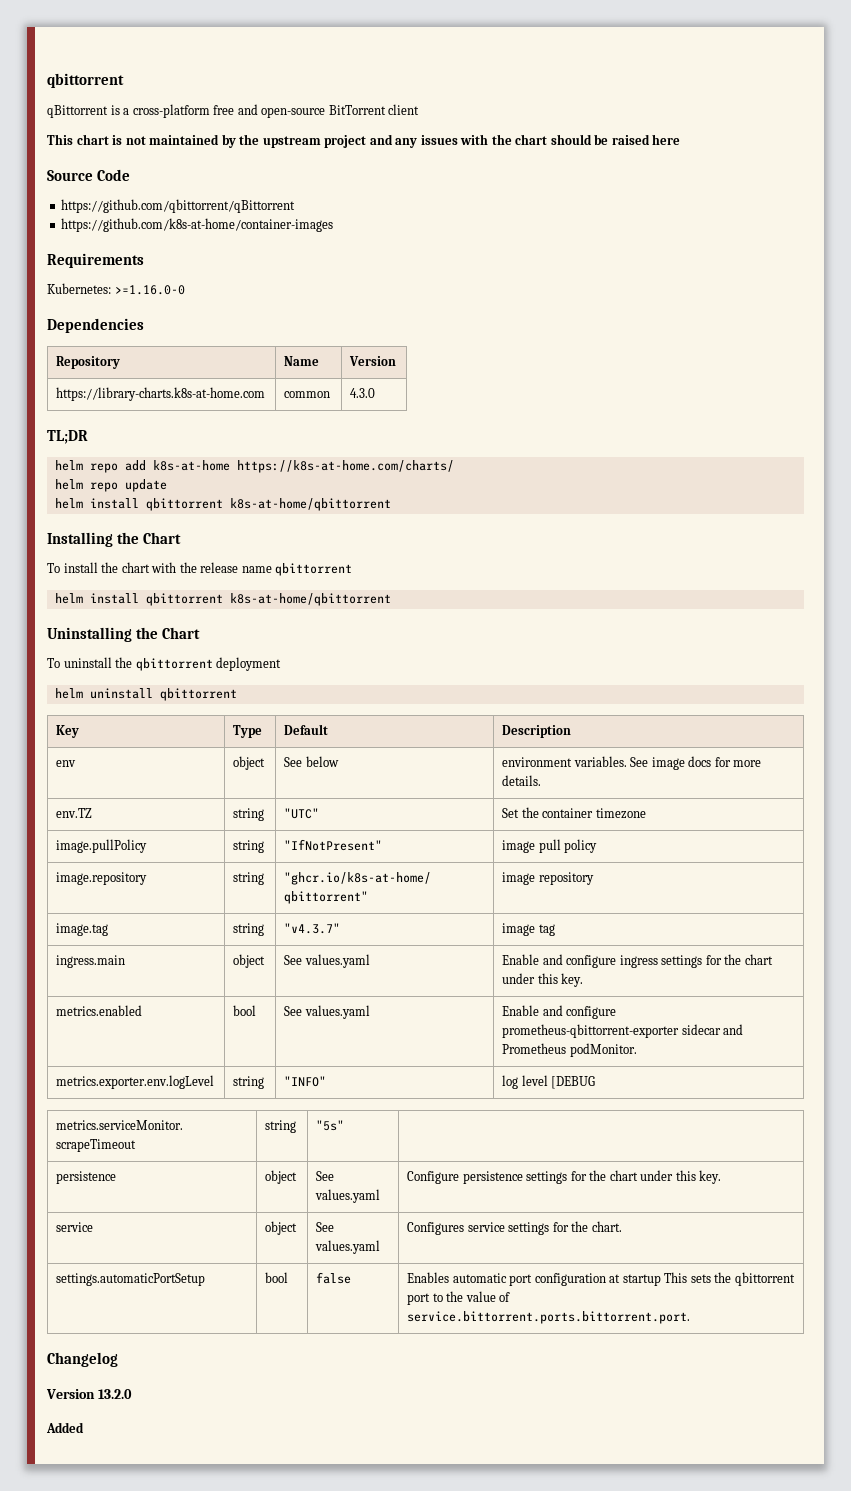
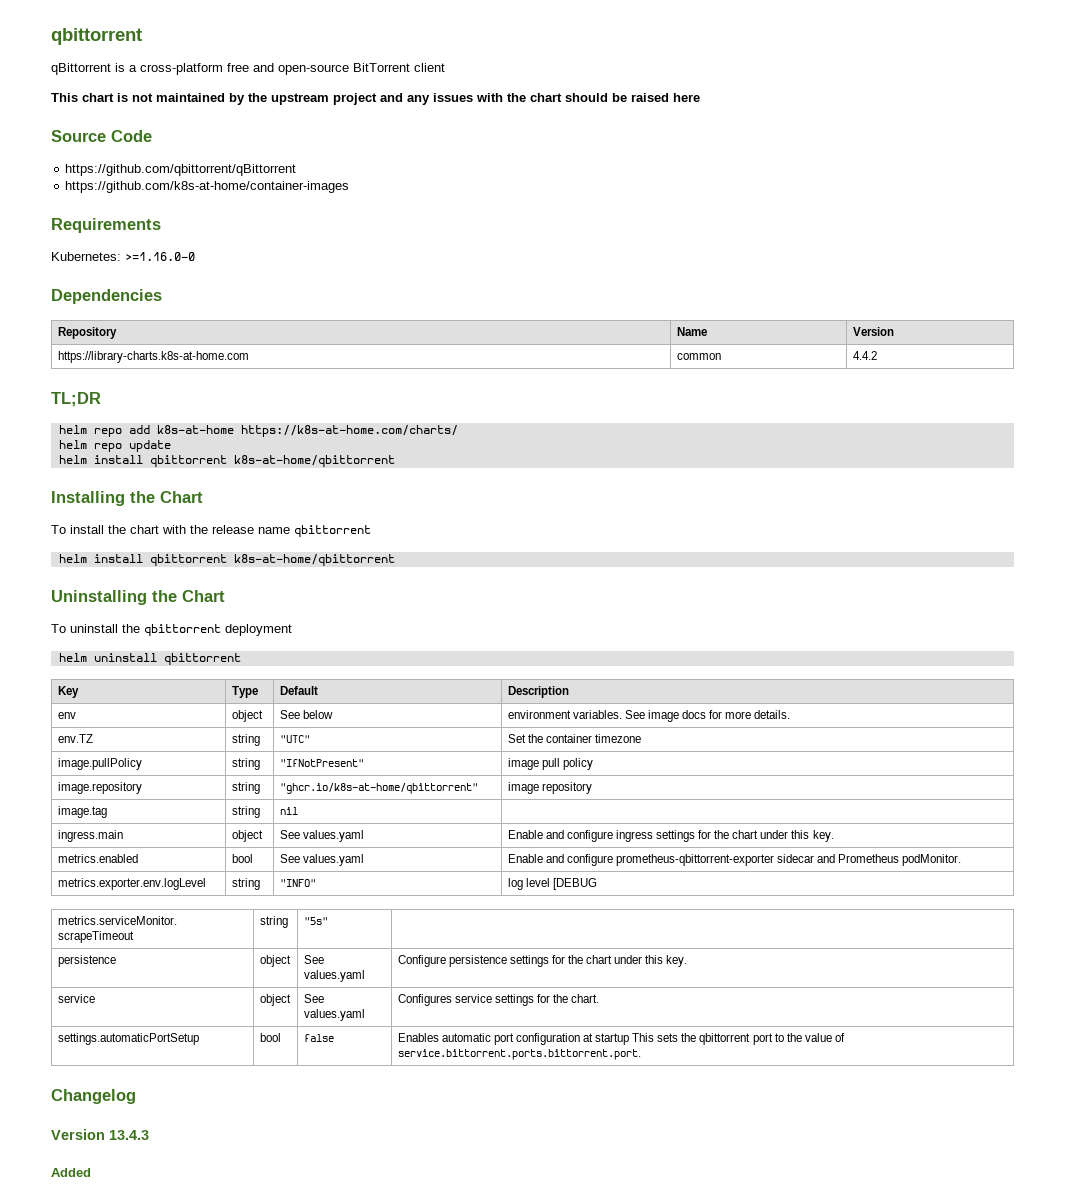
- https://library-charts.k8s-at-home.com | common | 4.3.0
+ https://library-charts.k8s-at-home.com | common | 4.4.2
- image.tag | string | "v4.3.7" | image tag
+ image.tag | string | nil |
- Version 13.2.0
+ Version 13.4.3

